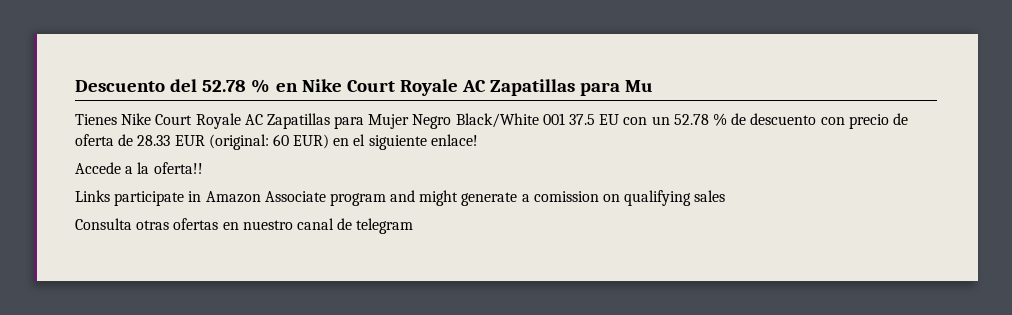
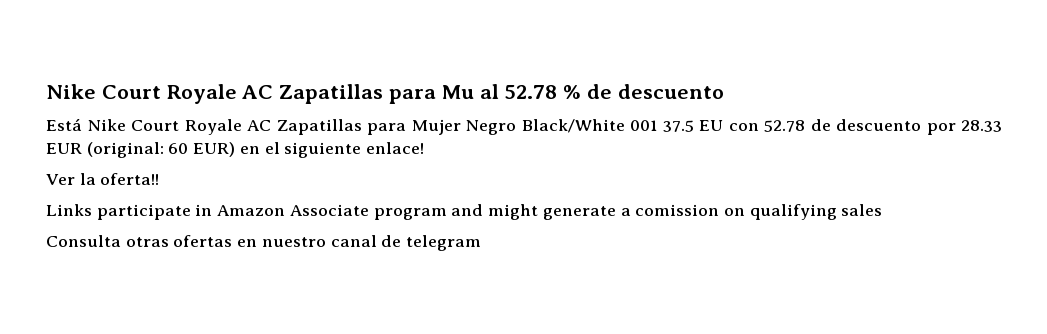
- Descuento del 52.78 % en Nike Court Royale AC Zapatillas para Mu
- Tienes Nike Court Royale AC Zapatillas para Mujer Negro Black/White 001 37.5 EU con un 52.78 % de descuento con precio de oferta de 28.33 EUR (original: 60 EUR) en el siguiente enlace!
+ Nike Court Royale AC Zapatillas para Mu al 52.78 % de descuento
+ Está Nike Court Royale AC Zapatillas para Mujer Negro Black/White 001 37.5 EU con 52.78 de descuento por 28.33 EUR (original: 60 EUR) en el siguiente enlace!
- Accede a la oferta!!
+ Ver la oferta!!

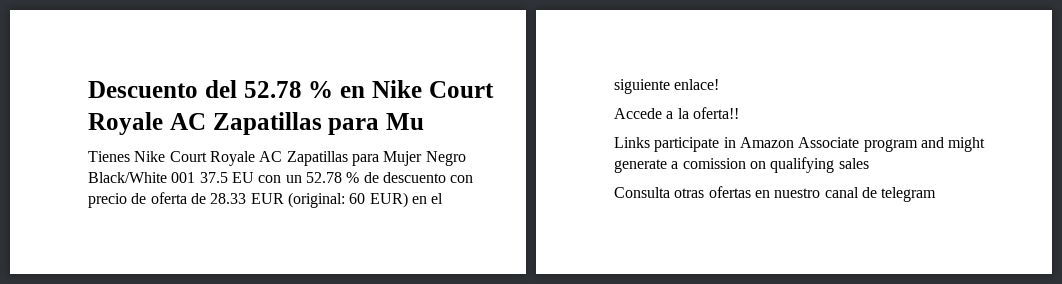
- Nike Court Royale AC Zapatillas para Mu al 52.78 % de descuento
- Está Nike Court Royale AC Zapatillas para Mujer Negro Black/White 001 37.5 EU con 52.78 de descuento por 28.33 EUR (original: 60 EUR) en el siguiente enlace!
+ Descuento del 52.78 % en Nike Court Royale AC Zapatillas para Mu
+ Tienes Nike Court Royale AC Zapatillas para Mujer Negro Black/White 001 37.5 EU con un 52.78 % de descuento con precio de oferta de 28.33 EUR (original: 60 EUR) en el siguiente enlace!
- Ver la oferta!!
+ Accede a la oferta!!

